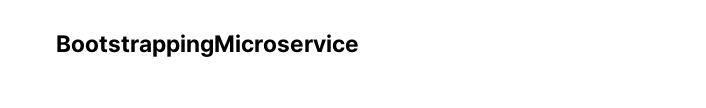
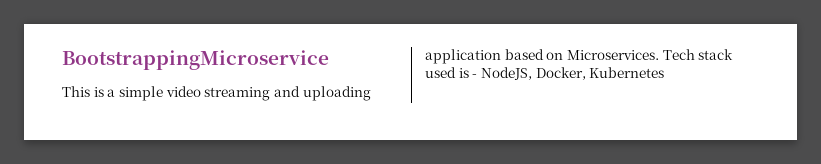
+ This is a simple video streaming and uploading application based on Microservices. Tech stack used is - NodeJS, Docker, Kubernetes

